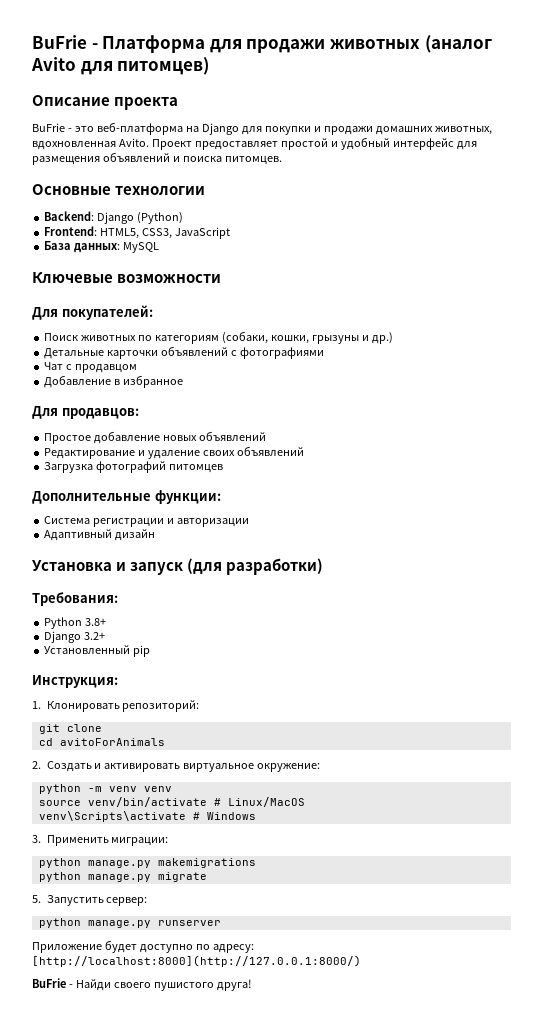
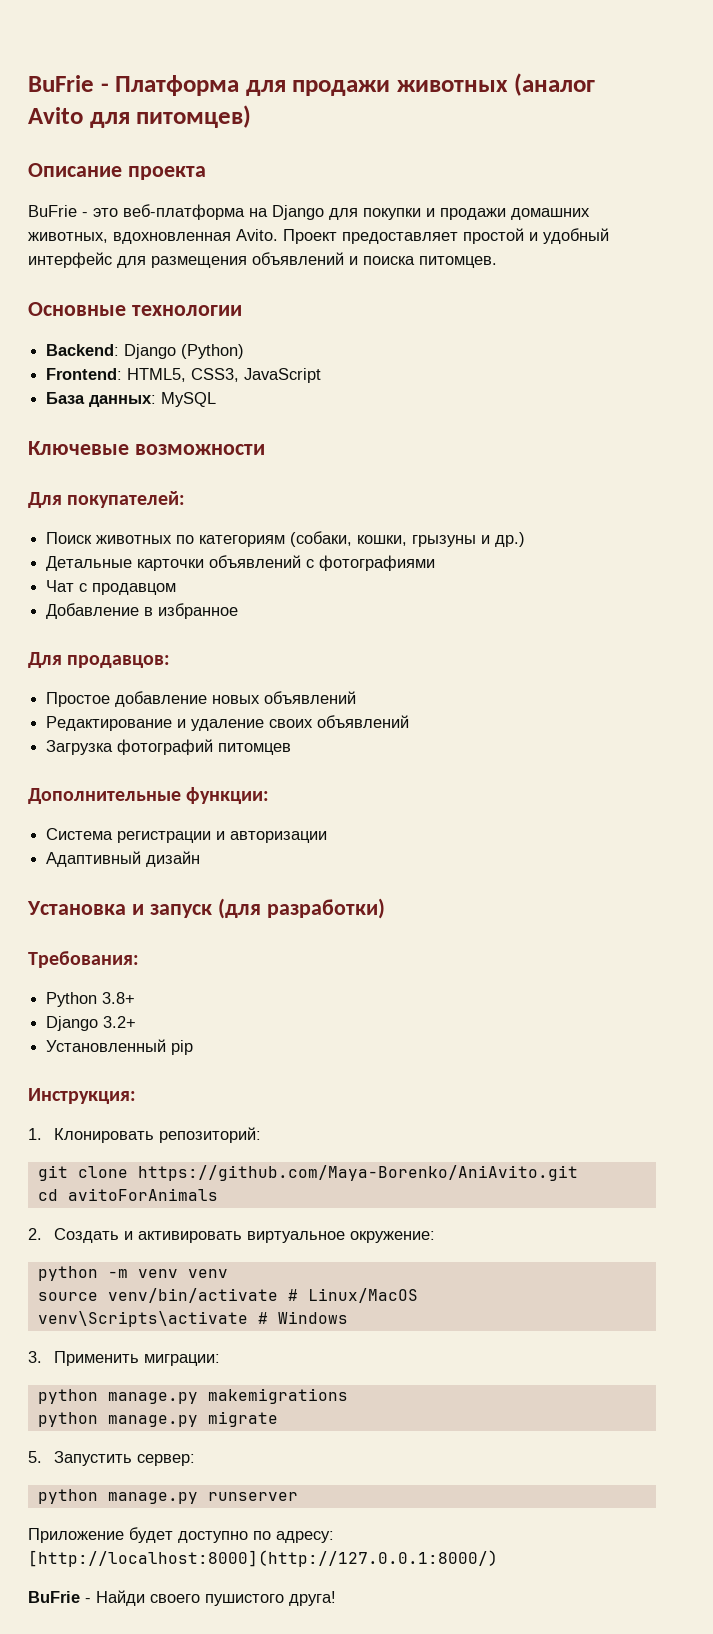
- git clone
+ git clone https://github.com/Maya-Borenko/AniAvito.git

